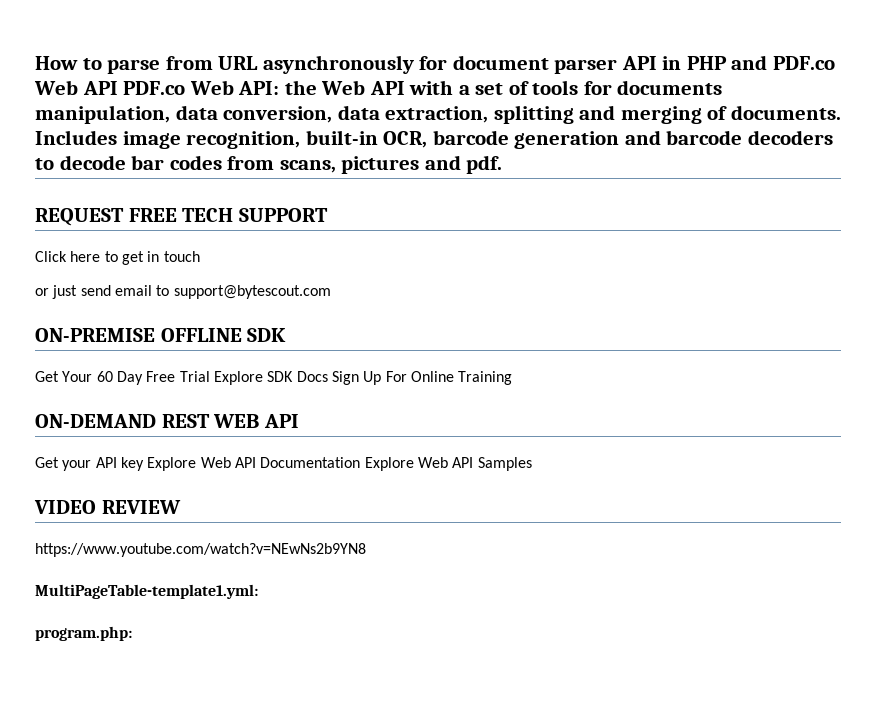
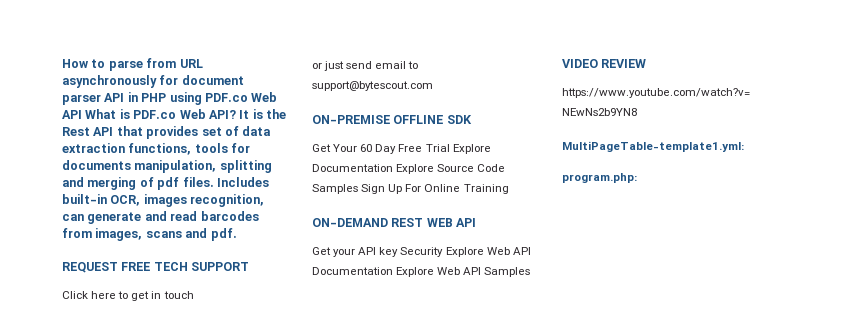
- How to parse from URL asynchronously for document parser API in PHP and PDF.co Web API PDF.co Web API: the Web API with a set of tools for documents manipulation, data conversion, data extraction, splitting and merging of documents. Includes image recognition, built-in OCR, barcode generation and barcode decoders to decode bar codes from scans, pictures and pdf.
+ How to parse from URL asynchronously for document parser API in PHP using PDF.co Web API What is PDF.co Web API? It is the Rest API that provides set of data extraction functions, tools for documents manipulation, splitting and merging of pdf files. Includes built-in OCR, images recognition, can generate and read barcodes from images, scans and pdf.
- Get Your 60 Day Free Trial Explore SDK Docs Sign Up For Online Training
+ Get Your 60 Day Free Trial Explore Documentation Explore Source Code Samples Sign Up For Online Training
- Get your API key Explore Web API Documentation Explore Web API Samples
+ Get your API key Security Explore Web API Documentation Explore Web API Samples

